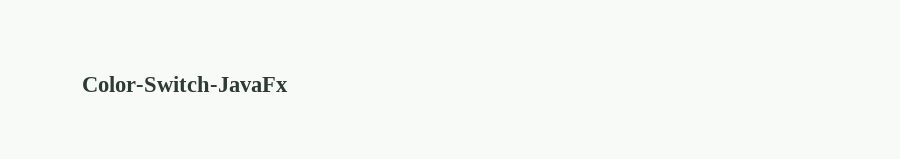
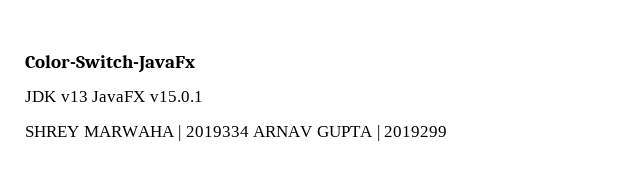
+ JDK v13 JavaFX v15.0.1
+ SHREY MARWAHA | 2019334 ARNAV GUPTA | 2019299

